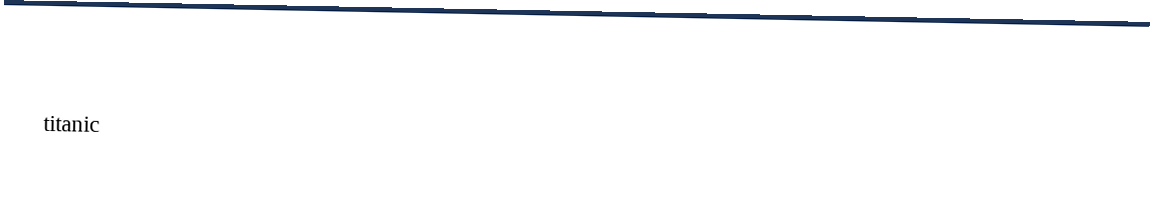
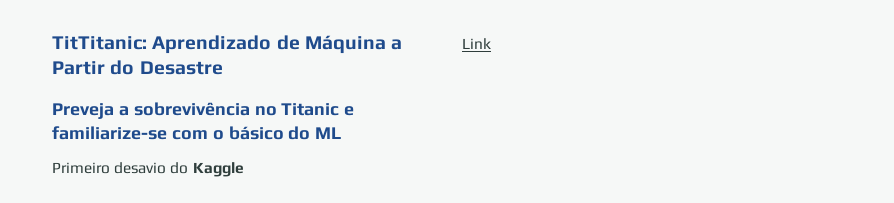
- titanic
+ TitTitanic: Aprendizado de Máquina a Partir do Desastre
+ Preveja a sobrevivência no Titanic e familiarize-se com o básico do ML
+ Primeiro desavio do Kaggle
+ Link

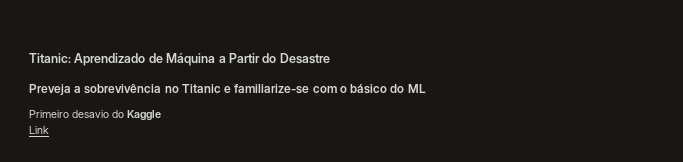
- TitTitanic: Aprendizado de Máquina a Partir do Desastre
+ Titanic: Aprendizado de Máquina a Partir do Desastre

